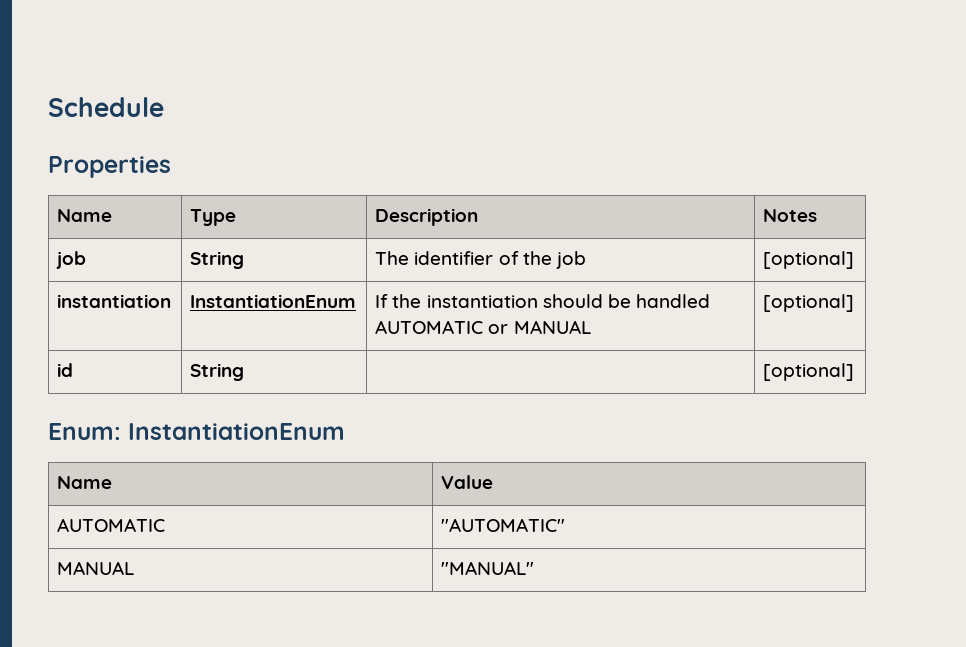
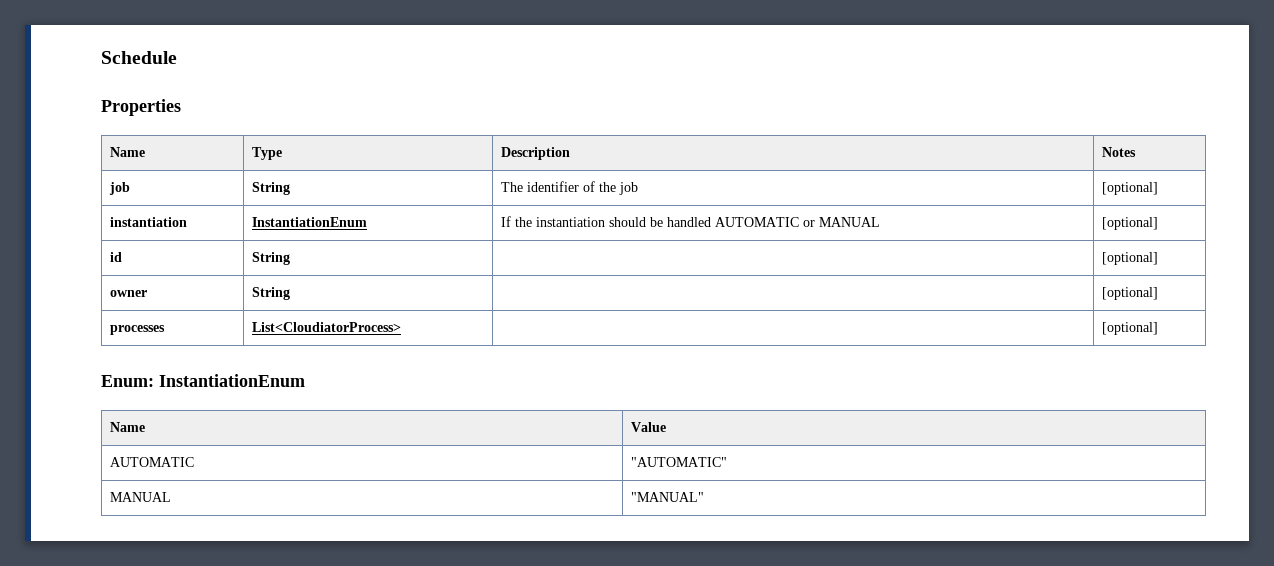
+ owner | String | | [optional]
+ processes | List<CloudiatorProcess> | | [optional]

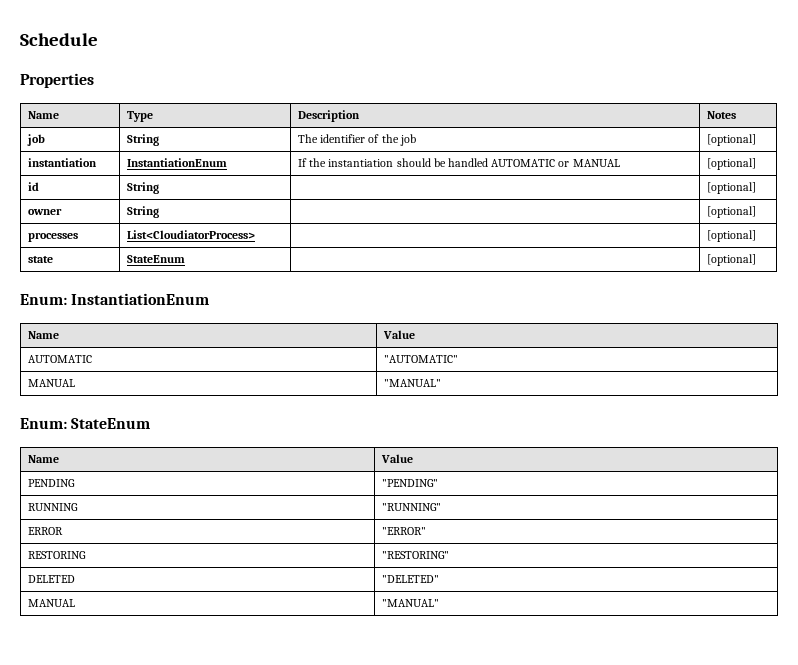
+ state | StateEnum | | [optional]
+ Enum: StateEnum
+ Name | Value
+ PENDING | "PENDING"
+ RUNNING | "RUNNING"
+ ERROR | "ERROR"
+ RESTORING | "RESTORING"
+ DELETED | "DELETED"
+ MANUAL | "MANUAL"

